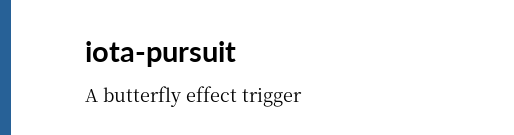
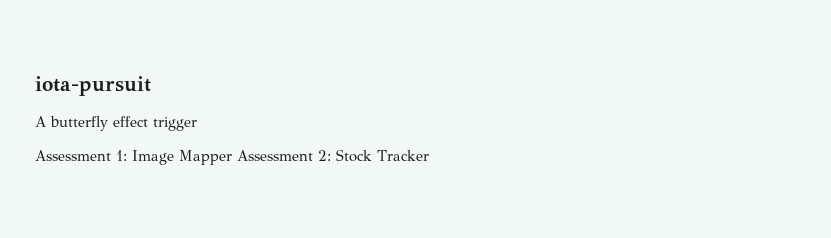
+ Assessment 1: Image Mapper Assessment 2: Stock Tracker

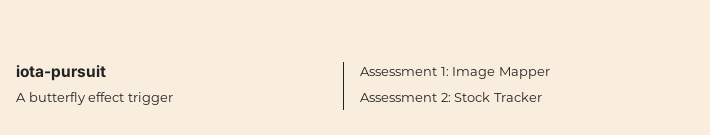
- Assessment 1: Image Mapper Assessment 2: Stock Tracker
+ Assessment 1: Image Mapper
+ Assessment 2: Stock Tracker

